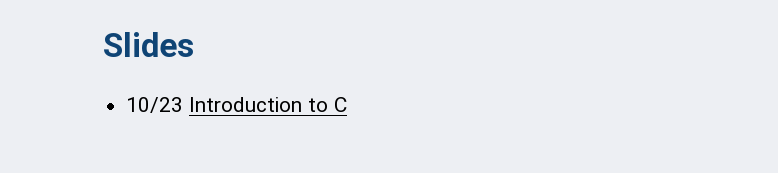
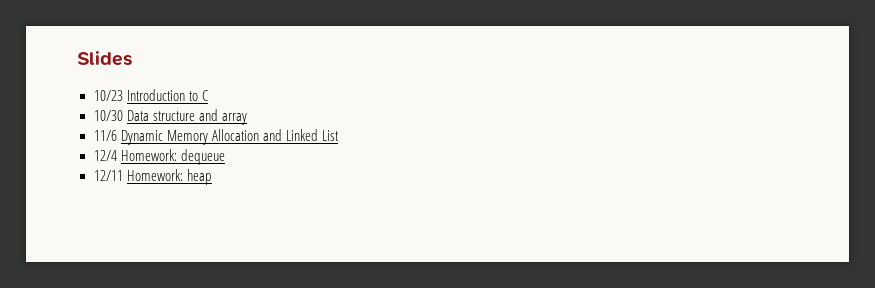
+ 10/30 Data structure and array
+ 11/6 Dynamic Memory Allocation and Linked List
+ 12/4 Homework: dequeue
+ 12/11 Homework: heap

